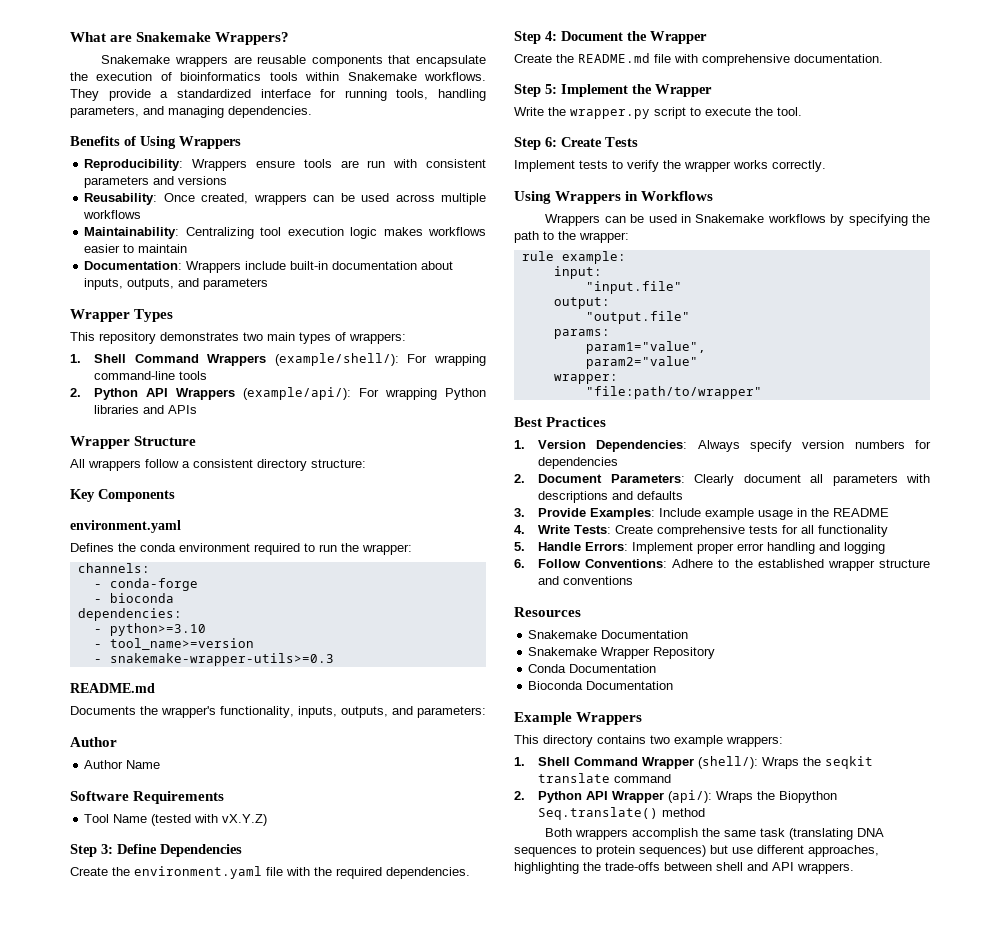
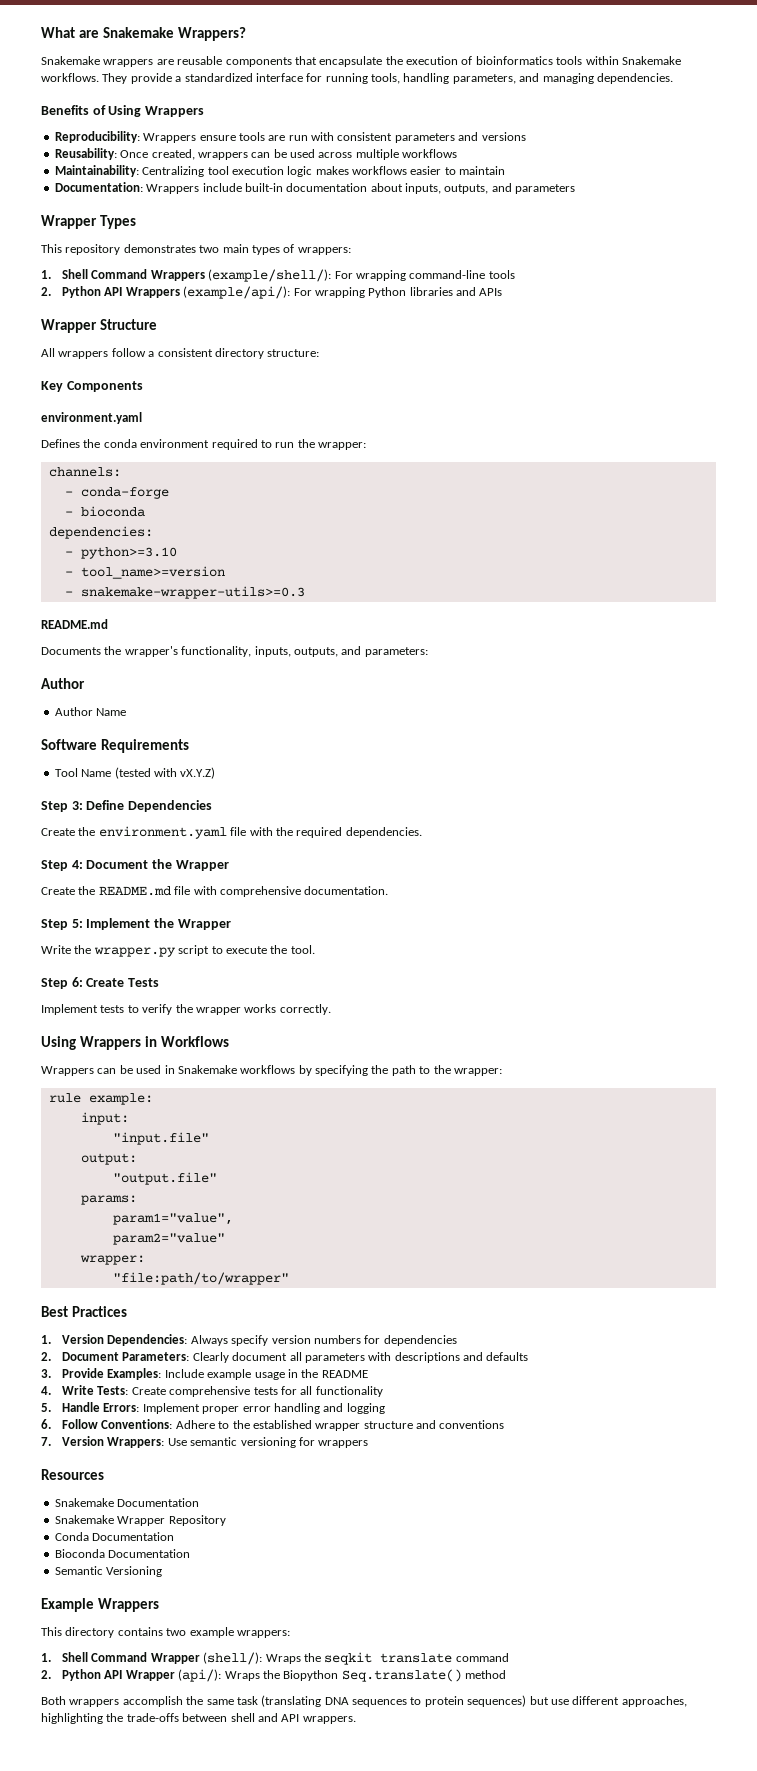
+ 7. Version Wrappers: Use semantic versioning for wrappers
+ Semantic Versioning

